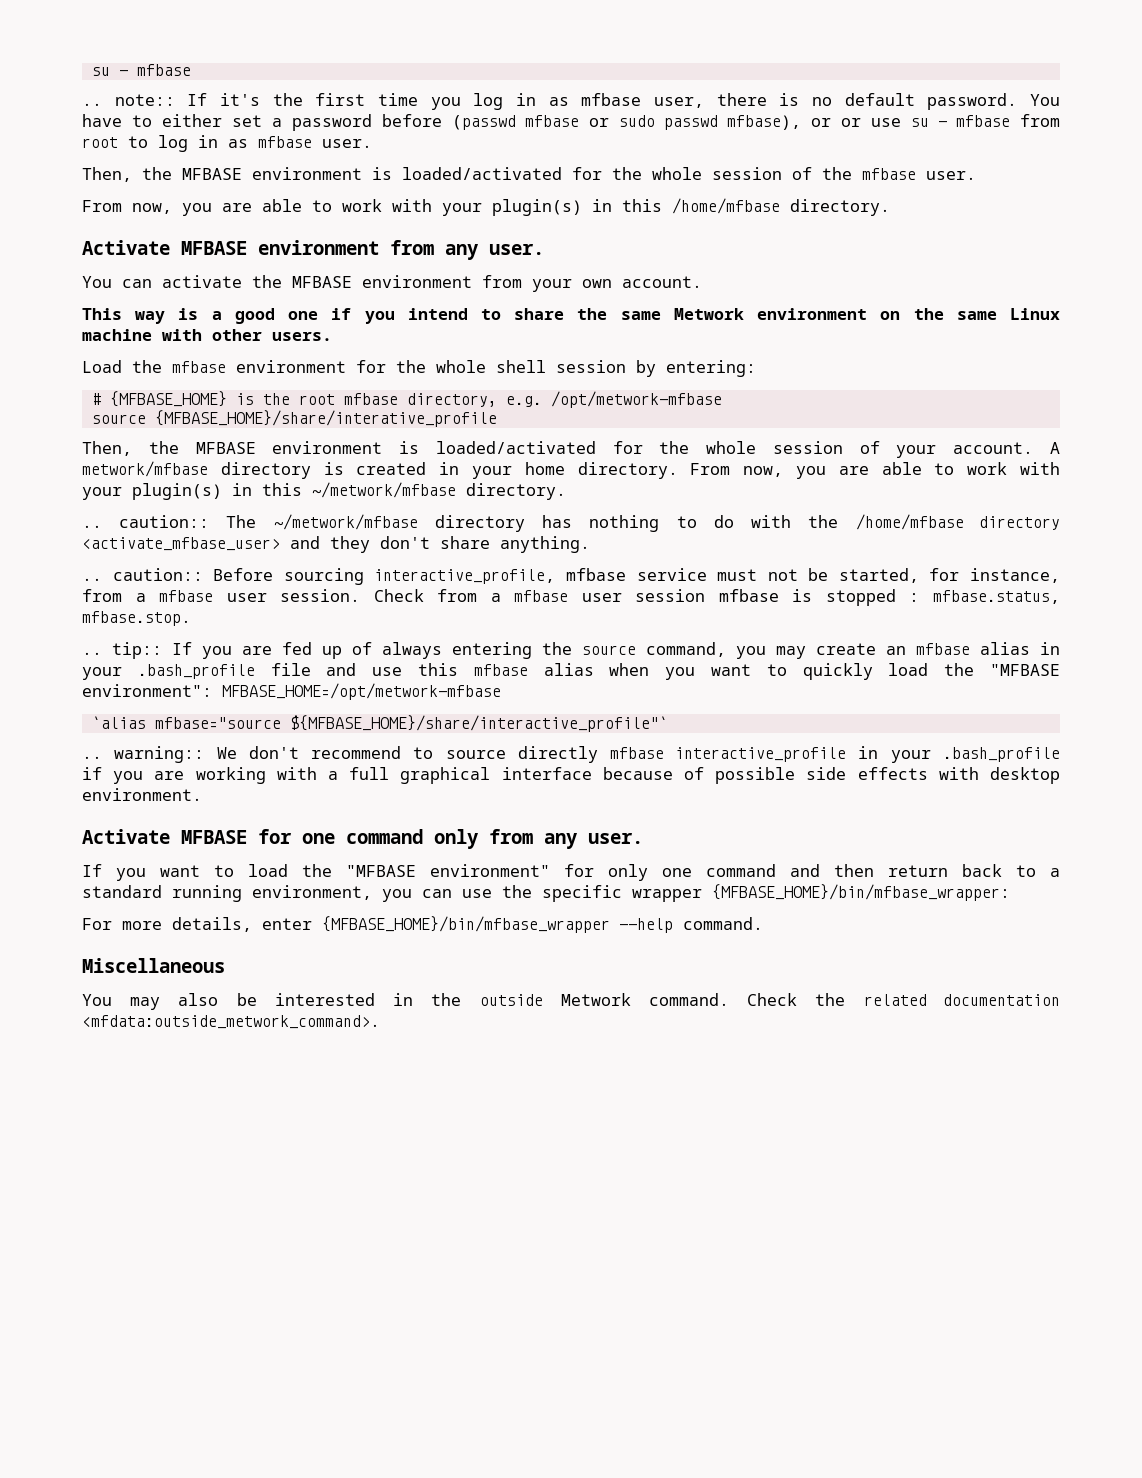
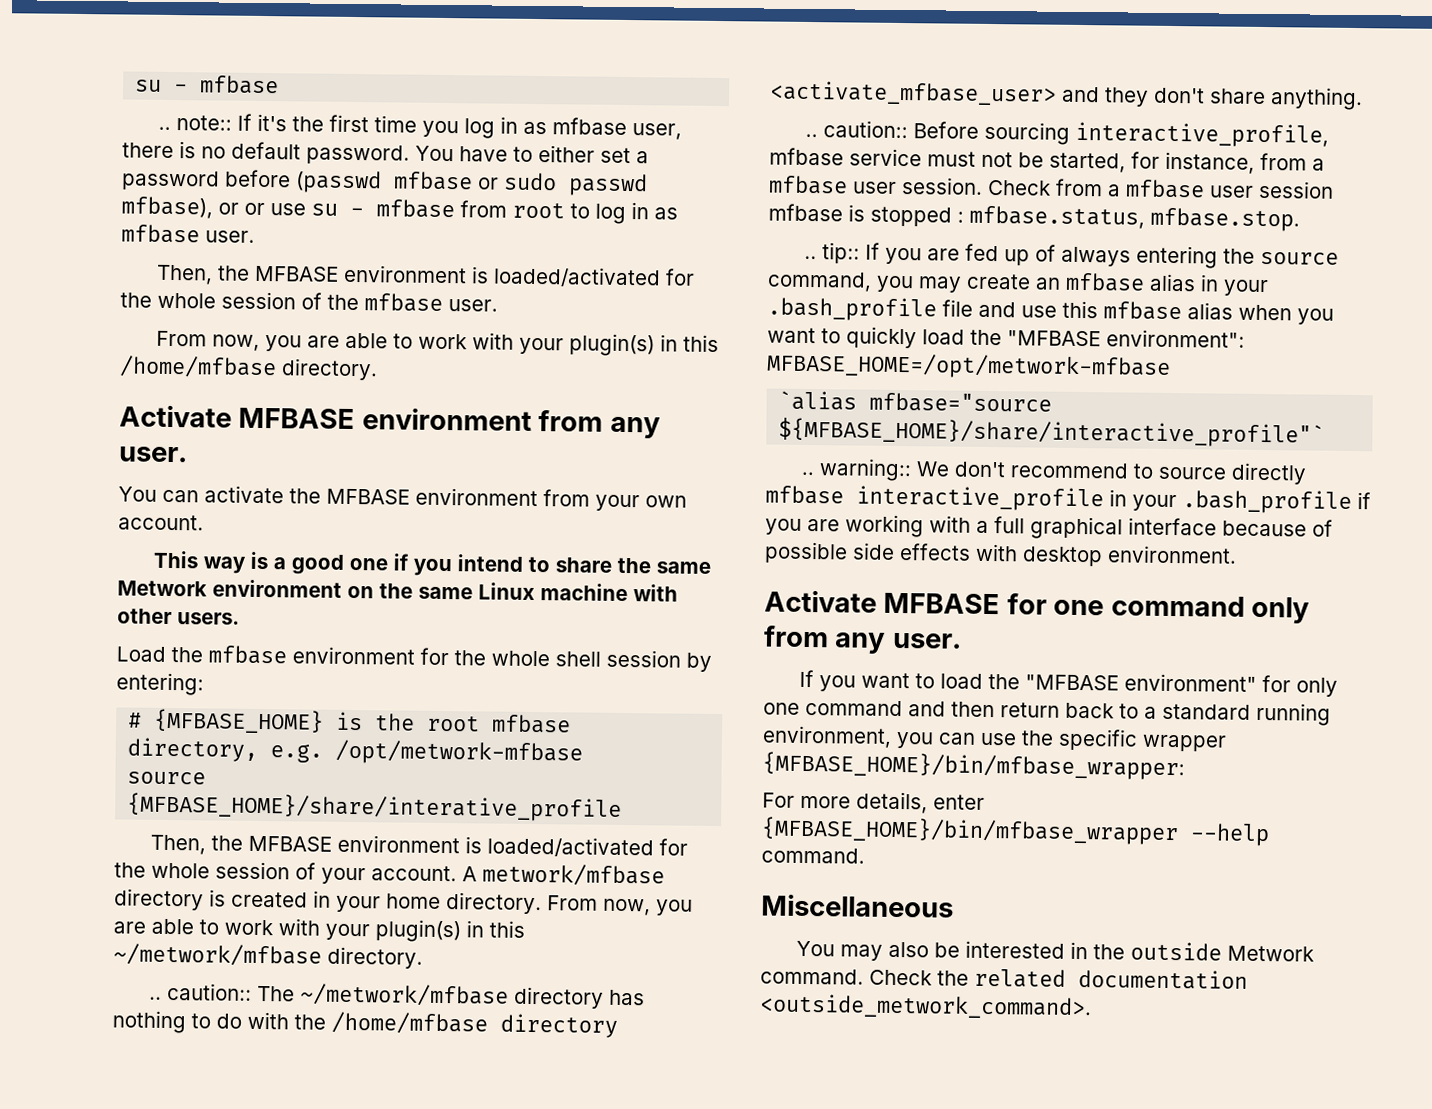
- Check the related documentation <mfdata:outside_metwork_command>.
+ Check the related documentation <outside_metwork_command>.

